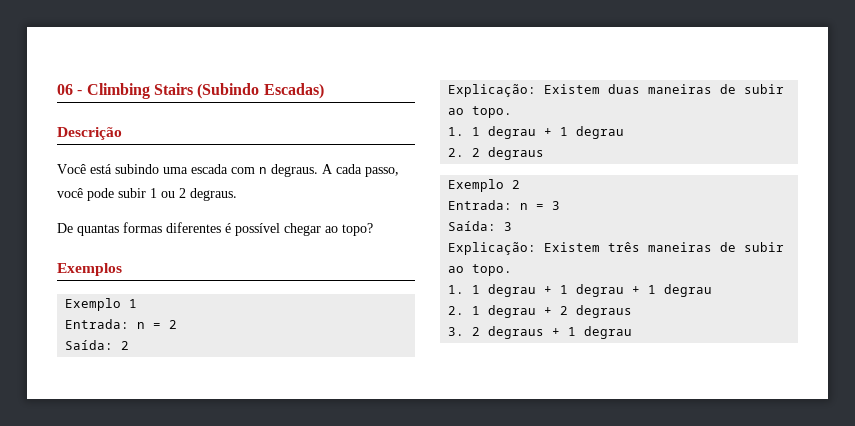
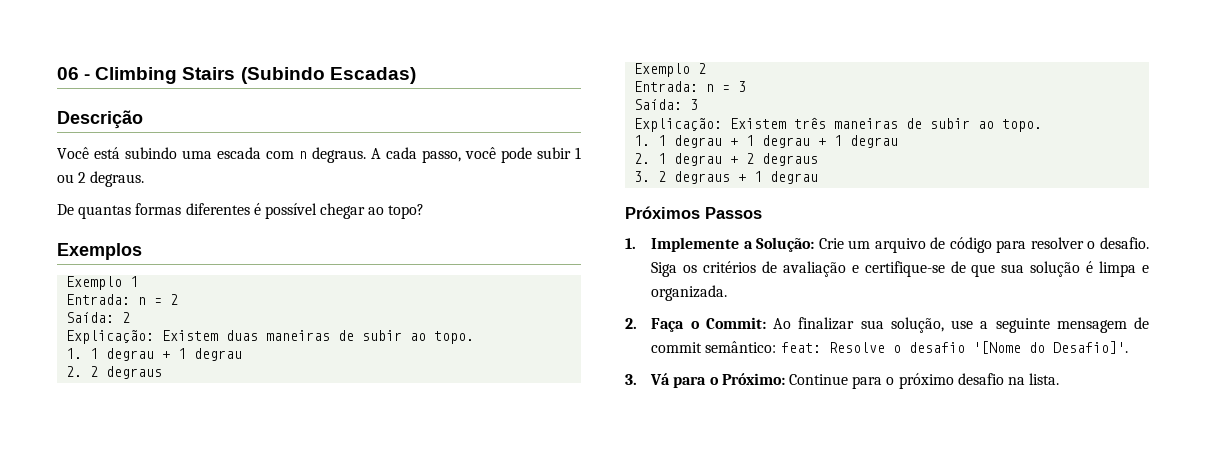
+ Próximos Passos
+ 1. Implemente a Solução: Crie um arquivo de código para resolver o desafio. Siga os critérios de avaliação e certifique-se de que sua solução é limpa e organizada.
+ 2. Faça o Commit: Ao finalizar sua solução, use a seguinte mensagem de commit semântico: feat: Resolve o desafio '[Nome do Desafio]'.
+ 3. Vá para o Próximo: Continue para o próximo desafio na lista.

